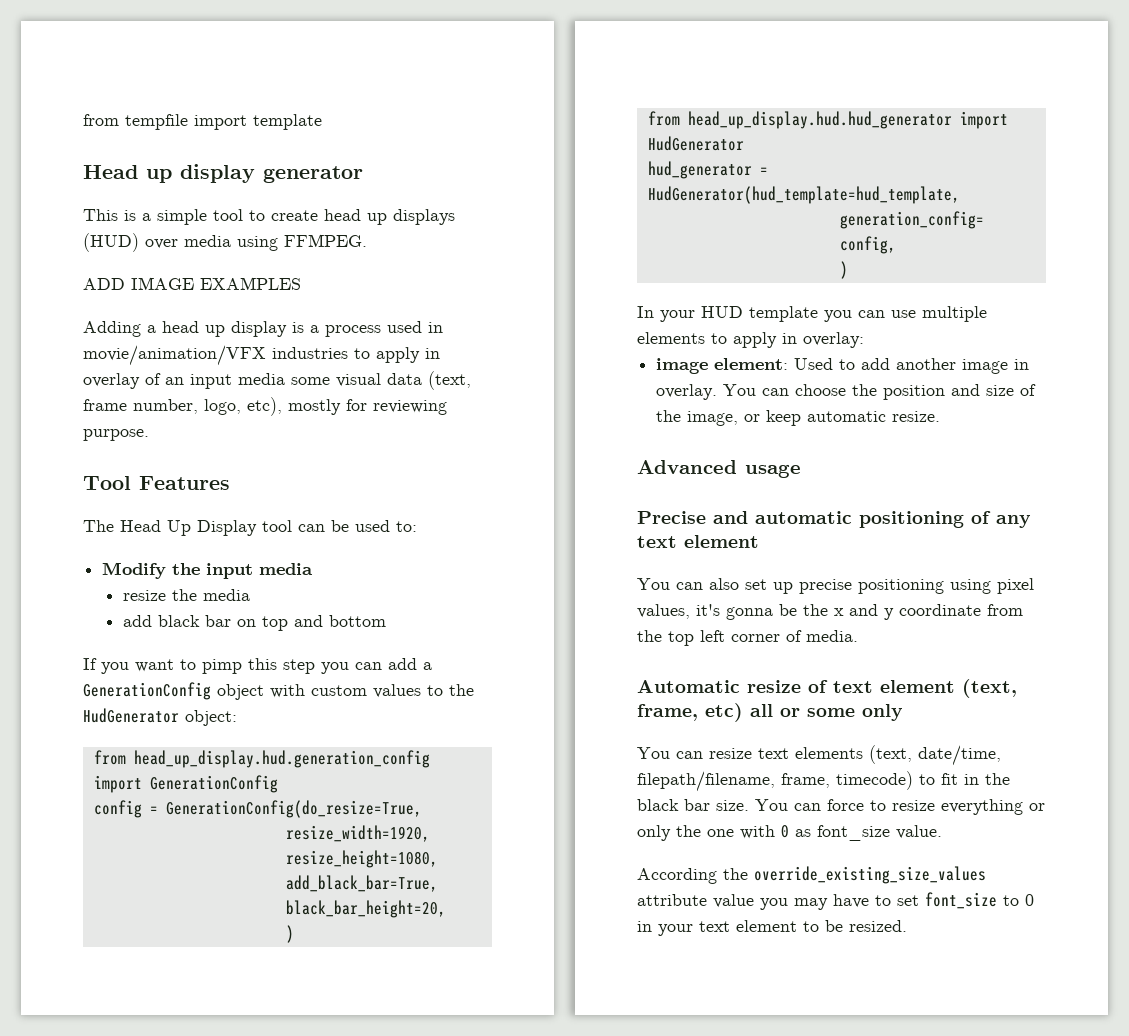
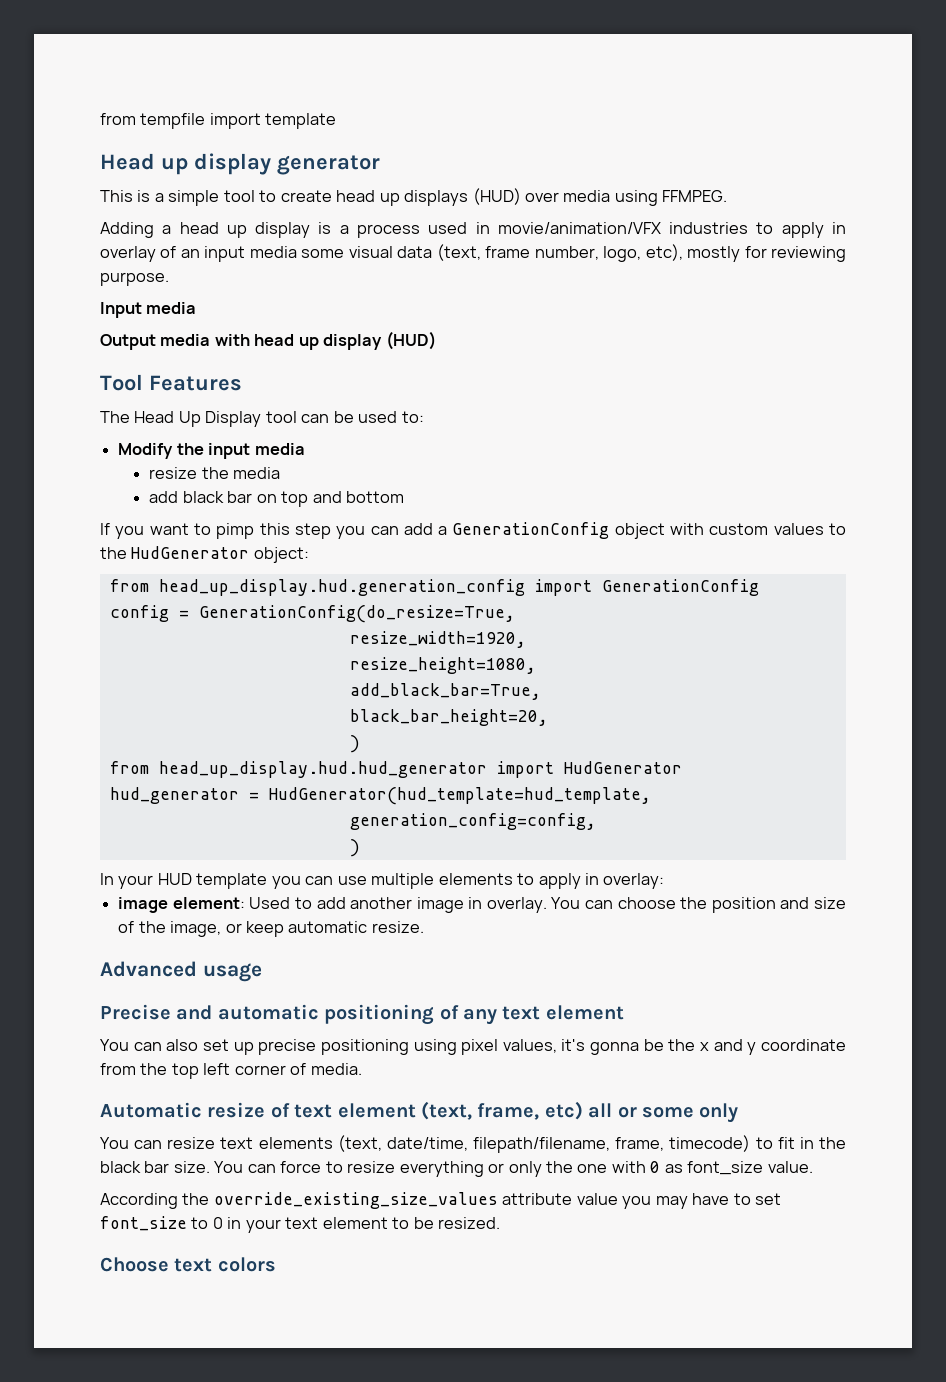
- ADD IMAGE EXAMPLES
+ Input media
+ Output media with head up display (HUD)
+ Choose text colors

